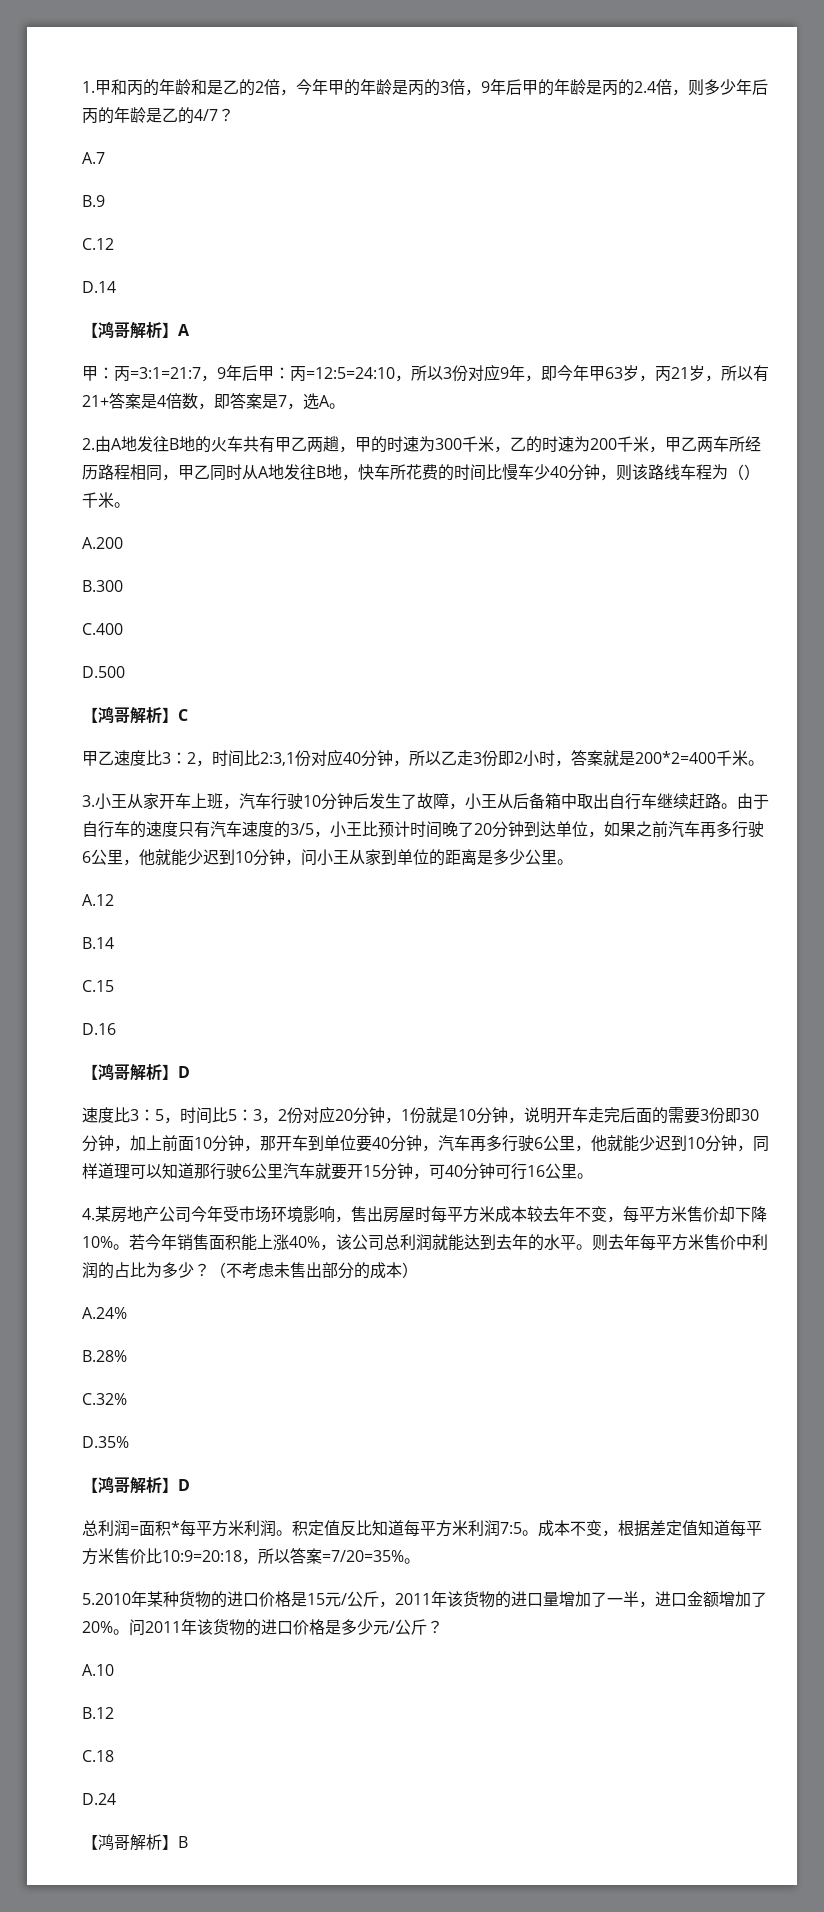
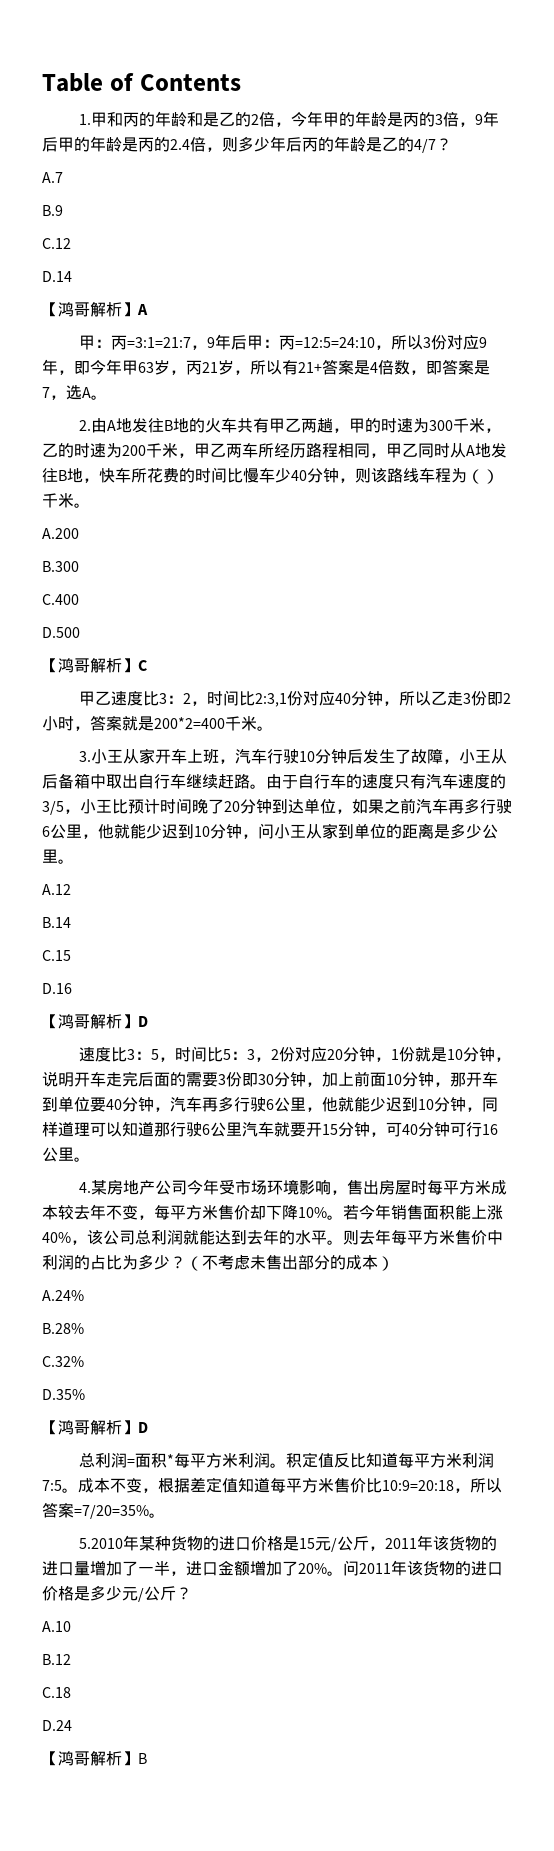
+ Table of Contents

